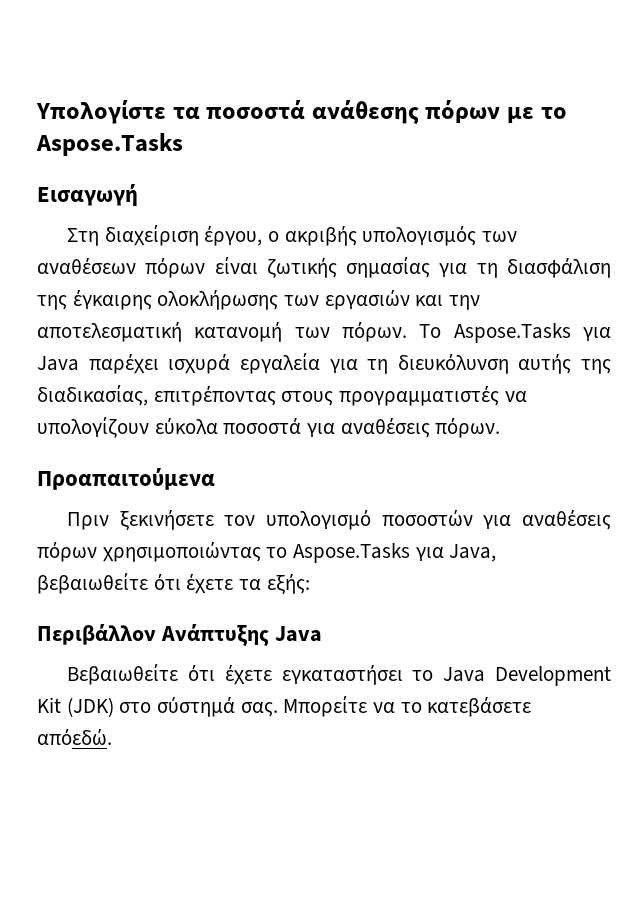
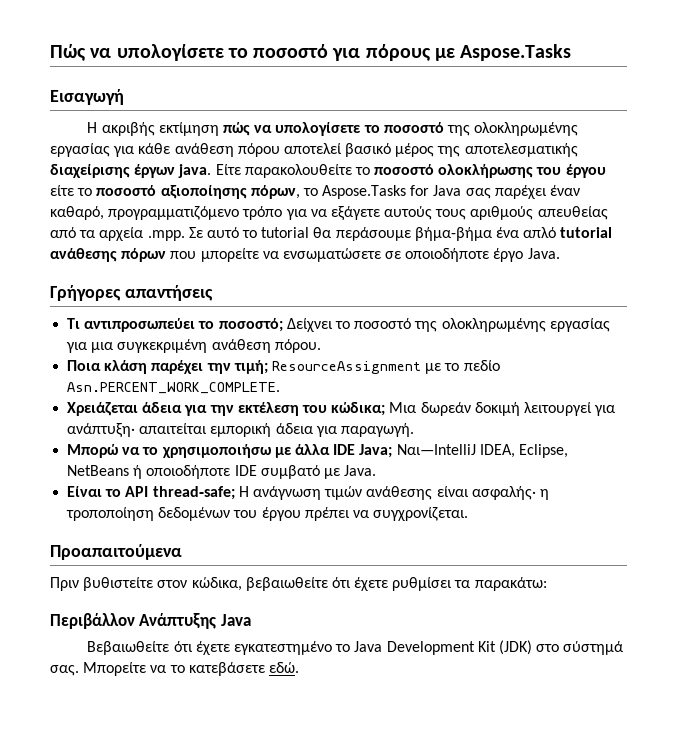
- Υπολογίστε τα ποσοστά ανάθεσης πόρων με το Aspose.Tasks
+ Πώς να υπολογίσετε το ποσοστό για πόρους με Aspose.Tasks
  Εισαγωγή
- Στη διαχείριση έργου, ο ακριβής υπολογισμός των αναθέσεων πόρων είναι ζωτικής σημασίας για τη διασφάλιση της έγκαιρης ολοκλήρωσης των εργασιών και την αποτελεσματική κατανομή των πόρων. Το Aspose.Tasks για Java παρέχει ισχυρά εργαλεία για τη διευκόλυνση αυτής της διαδικασίας, επιτρέποντας στους προγραμματιστές να υπολογίζουν εύκολα ποσοστά για αναθέσεις πόρων.
+ Η ακριβής εκτίμηση πώς να υπολογίσετε το ποσοστό της ολοκληρωμένης εργασίας για κάθε ανάθεση πόρου αποτελεί βασικό μέρος της αποτελεσματικής διαχείρισης έργων java. Είτε παρακολουθείτε το ποσοστό ολοκλήρωσης του έργου είτε το ποσοστό αξιοποίησης πόρων, το Aspose.Tasks for Java σας παρέχει έναν καθαρό, προγραμματιζόμενο τρόπο για να εξάγετε αυτούς τους αριθμούς απευθείας από τα αρχεία .mpp. Σε αυτό το tutorial θα περάσουμε βήμα‑βήμα ένα απλό tutorial ανάθεσης πόρων που μπορείτε να ενσωματώσετε σε οποιοδήποτε έργο Java.
+ Γρήγορες απαντήσεις
+ Τι αντιπροσωπεύει το ποσοστό; Δείχνει το ποσοστό της ολοκληρωμένης εργασίας για μια συγκεκριμένη ανάθεση πόρου.
+ Ποια κλάση παρέχει την τιμή; ResourceAssignment με το πεδίο Asn.PERCENT_WORK_COMPLETE.
+ Χρειάζεται άδεια για την εκτέλεση του κώδικα; Μια δωρεάν δοκιμή λειτουργεί για ανάπτυξη· απαιτείται εμπορική άδεια για παραγωγή.
+ Μπορώ να το χρησιμοποιήσω με άλλα IDE Java; Ναι—IntelliJ IDEA, Eclipse, NetBeans ή οποιοδήποτε IDE συμβατό με Java.
+ Είναι το API thread‑safe; Η ανάγνωση τιμών ανάθεσης είναι ασφαλής· η τροποποίηση δεδομένων του έργου πρέπει να συγχρονίζεται.
  Προαπαιτούμενα
- Πριν ξεκινήσετε τον υπολογισμό ποσοστών για αναθέσεις πόρων χρησιμοποιώντας το Aspose.Tasks για Java, βεβαιωθείτε ότι έχετε τα εξής:
+ Πριν βυθιστείτε στον κώδικα, βεβαιωθείτε ότι έχετε ρυθμίσει τα παρακάτω:
- Βεβαιωθείτε ότι έχετε εγκαταστήσει το Java Development Kit (JDK) στο σύστημά σας.
+ Βεβαιωθείτε ότι έχετε εγκατεστημένο το Java Development Kit (JDK) στο σύστημά σας.
- Μπορείτε να το κατεβάσετε απόεδώ.
+ Μπορείτε να το κατεβάσετε εδώ.

